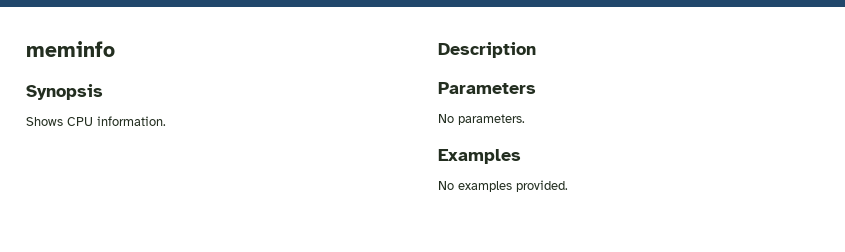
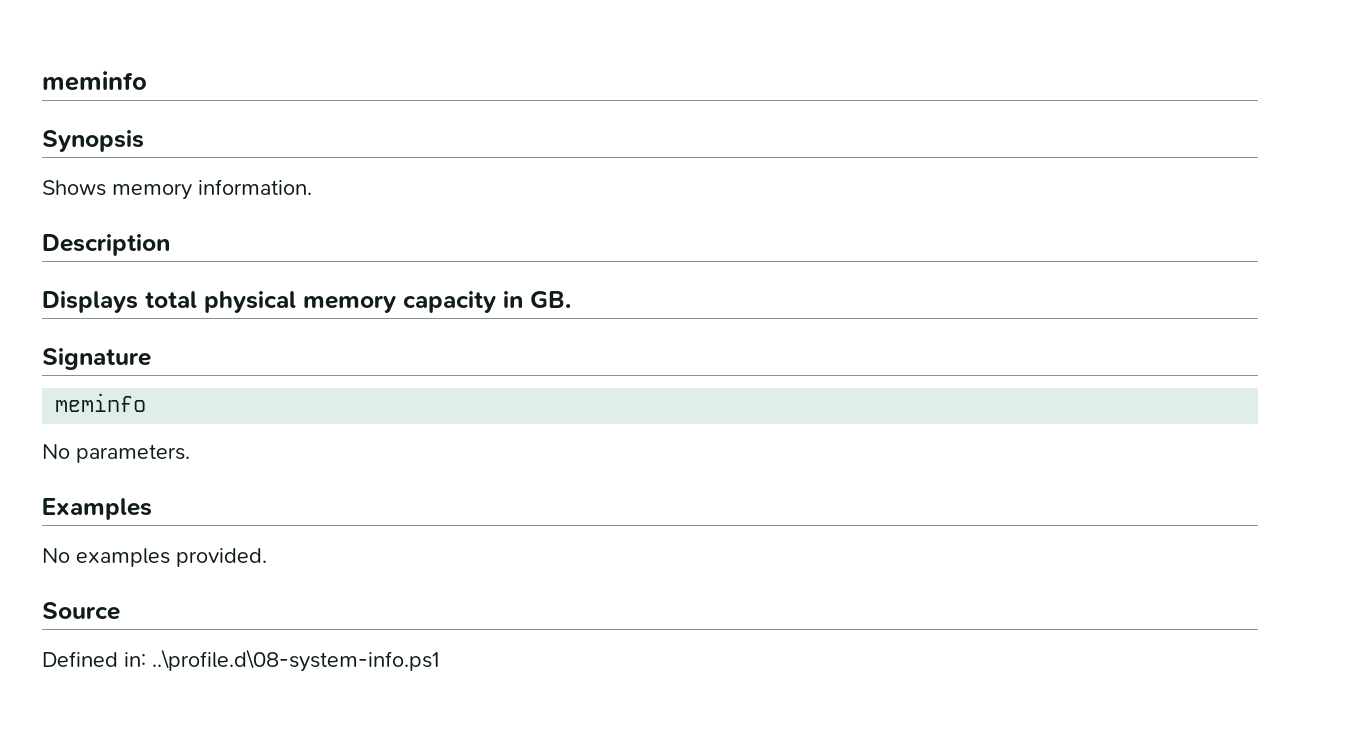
- Shows CPU information.
+ Shows memory information.
- Parameters
+ Displays total physical memory capacity in GB.
+ Signature
+ meminfo
+ Source
+ Defined in: ..\profile.d\08-system-info.ps1

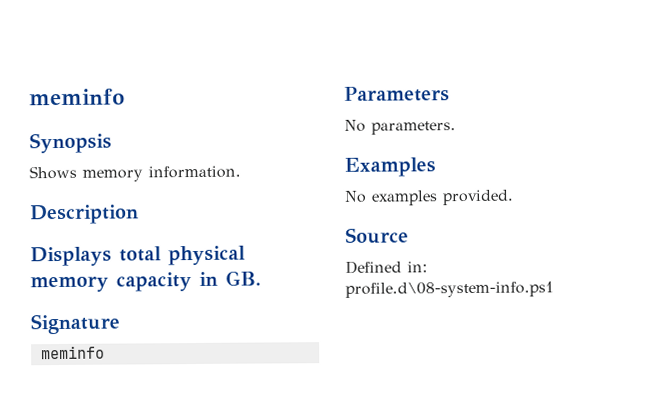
+ Parameters
- Defined in: ..\profile.d\08-system-info.ps1
+ Defined in: profile.d\08-system-info.ps1

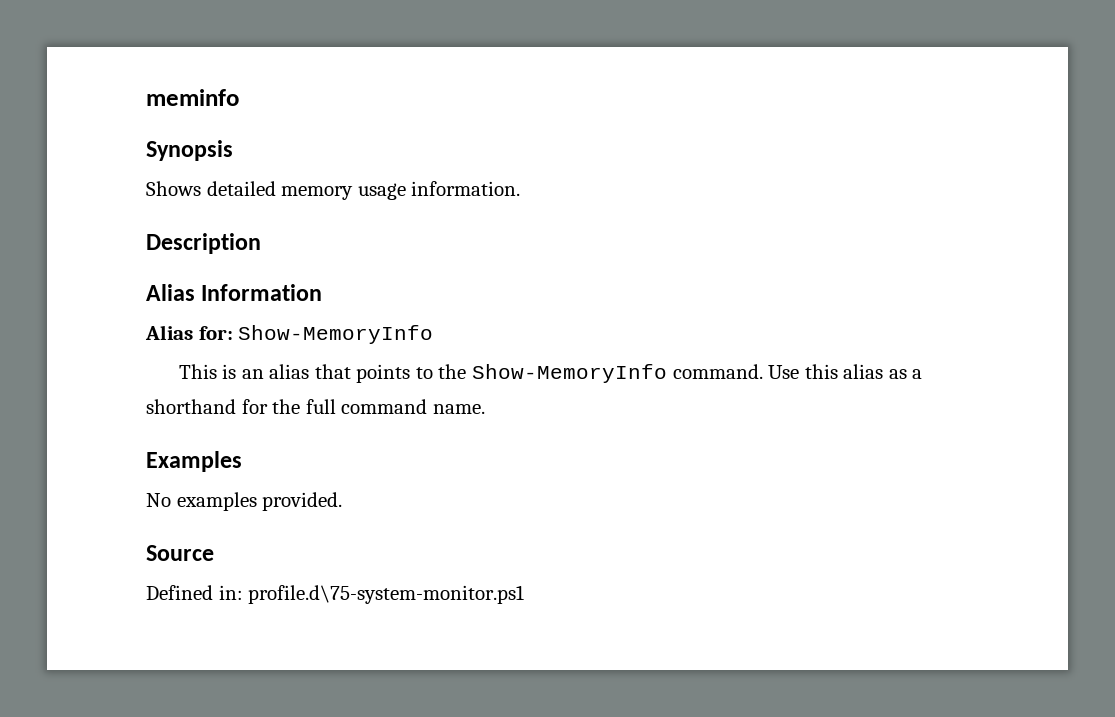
- Shows memory information.
+ Shows detailed memory usage information.
- Displays total physical memory capacity in GB.
- Signature
- meminfo
- Parameters
- No parameters.
+ Alias Information
+ Alias for: Show-MemoryInfo
+ This is an alias that points to the Show-MemoryInfo command. Use this alias as a shorthand for the full command name.
- Defined in: profile.d\08-system-info.ps1
+ Defined in: profile.d\75-system-monitor.ps1

